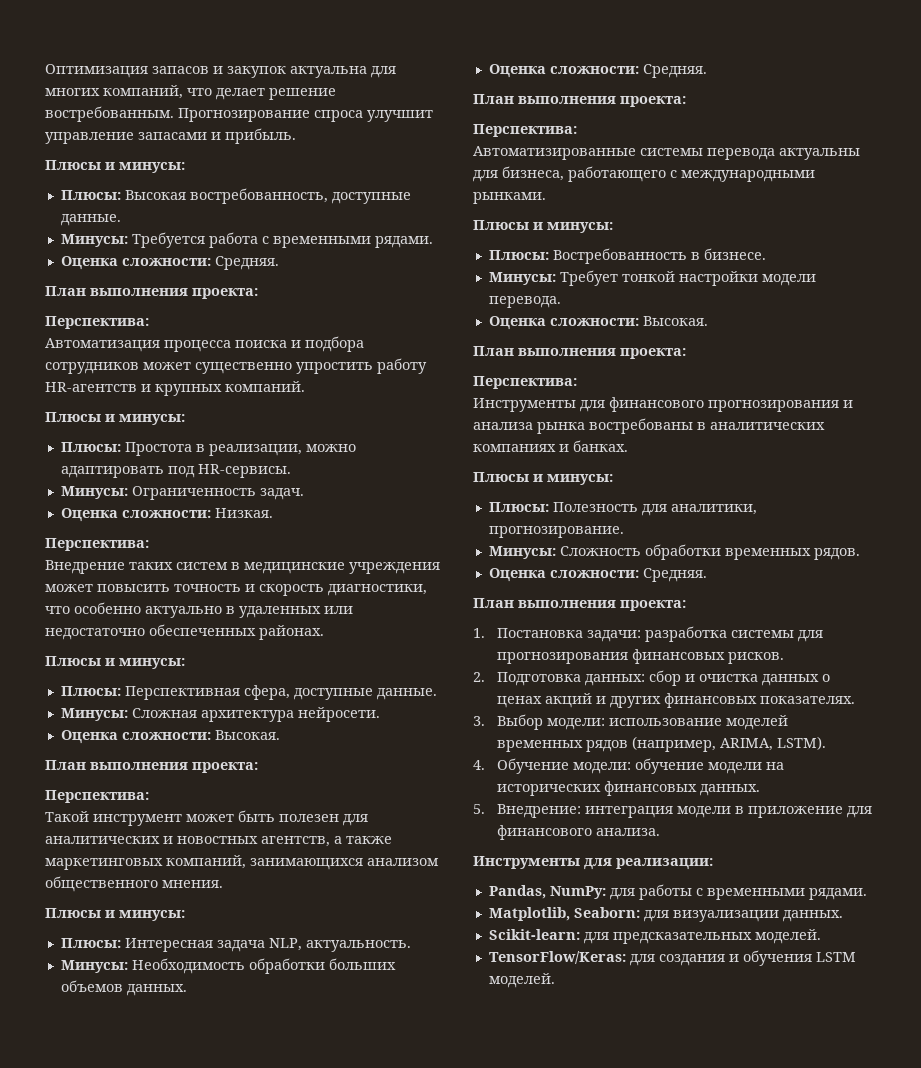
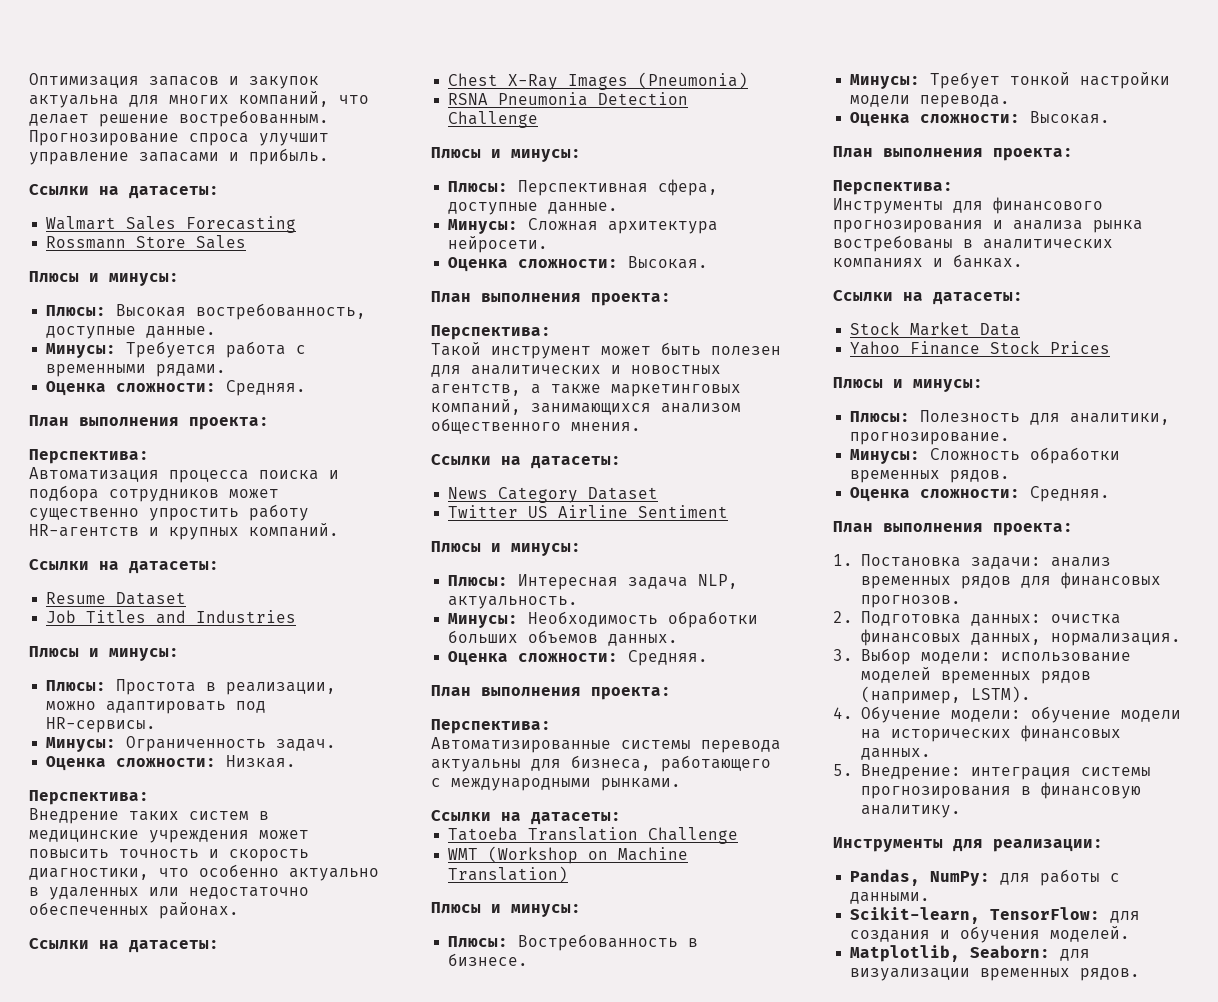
  Прогнозирование спроса улучшит управление запасами и прибыль.
+ Ссылки на датасеты:
+ Walmart Sales Forecasting
+ Rossmann Store Sales
  Автоматизация процесса поиска и подбора сотрудников может существенно упростить работу HR-агентств и крупных компаний.
+ Ссылки на датасеты:
+ Resume Dataset
+ Job Titles and Industries
  Внедрение таких систем в медицинские учреждения может повысить точность и скорость диагностики, что особенно актуально в удаленных или недостаточно обеспеченных районах.
+ Ссылки на датасеты:
+ Chest X-Ray Images (Pneumonia)
+ RSNA Pneumonia Detection Challenge
  Такой инструмент может быть полезен для аналитических и новостных агентств, а также маркетинговых компаний, занимающихся анализом общественного мнения.
+ Ссылки на датасеты:
+ News Category Dataset
+ Twitter US Airline Sentiment
  Автоматизированные системы перевода актуальны для бизнеса, работающего с международными рынками.
+ Ссылки на датасеты:
+ Tatoeba Translation Challenge
+ WMT (Workshop on Machine Translation)
  Инструменты для финансового прогнозирования и анализа рынка востребованы в аналитических компаниях и банках.
+ Ссылки на датасеты:
+ Stock Market Data
+ Yahoo Finance Stock Prices
- 1. Постановка задачи: разработка системы для прогнозирования финансовых рисков.
- 2. Подготовка данных: сбор и очистка данных о ценах акций и других финансовых показателях.
+ 1. Постановка задачи: анализ временных рядов для финансовых прогнозов.
+ 2. Подготовка данных: очистка финансовых данных, нормализация.
- 3. Выбор модели: использование моделей временных рядов (например, ARIMA, LSTM).
+ 3. Выбор модели: использование моделей временных рядов (например, LSTM).
- 5. Внедрение: интеграция модели в приложение для финансового анализа.
+ 5. Внедрение: интеграция системы прогнозирования в финансовую аналитику.
- Pandas, NumPy: для работы с временными рядами.
- Matplotlib, Seaborn: для визуализации данных.
- Scikit-learn: для предсказательных моделей.
- TensorFlow/Keras: для создания и обучения LSTM моделей.
+ Pandas, NumPy: для работы с данными.
+ Scikit-learn, TensorFlow: для создания и обучения моделей.
+ Matplotlib, Seaborn: для визуализации временных рядов.

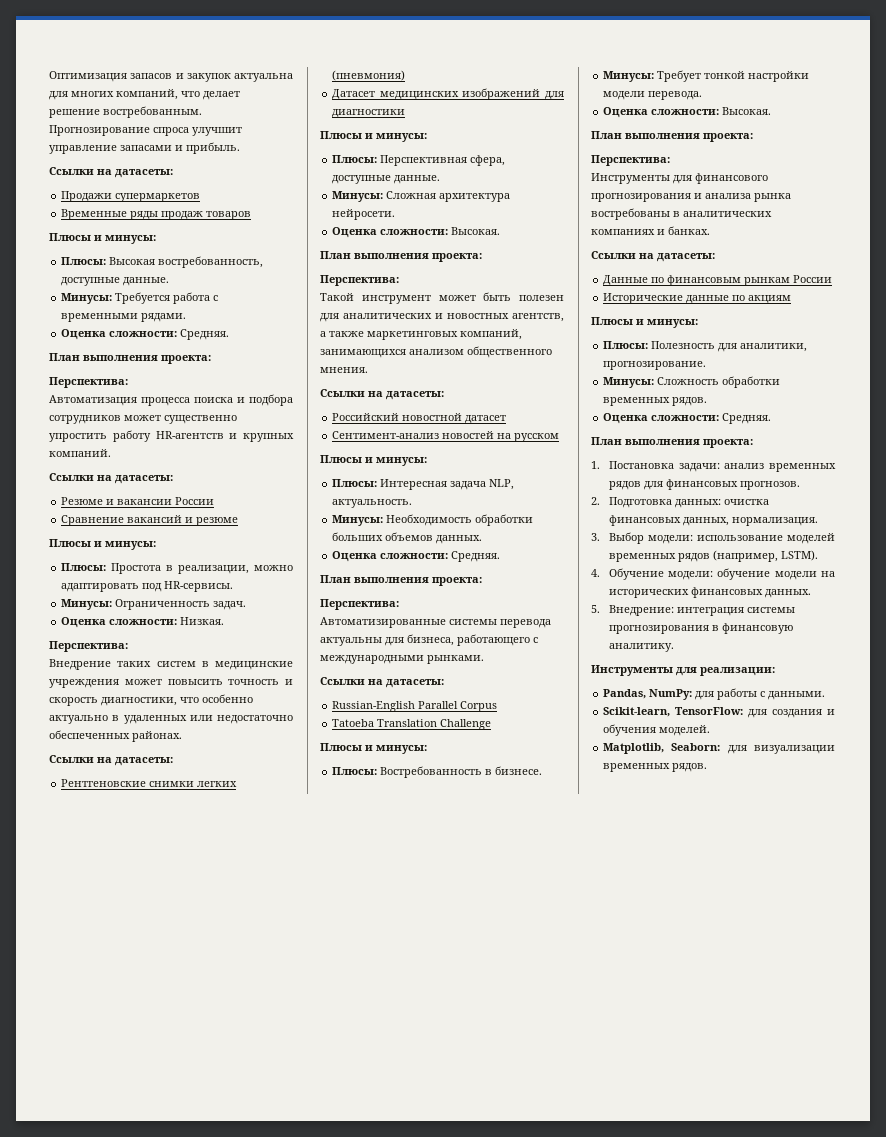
- Walmart Sales Forecasting
- Rossmann Store Sales
+ Продажи супермаркетов
+ Временные ряды продаж товаров
- Resume Dataset
- Job Titles and Industries
+ Резюме и вакансии России
+ Сравнение вакансий и резюме
- Chest X-Ray Images (Pneumonia)
- RSNA Pneumonia Detection Challenge
+ Рентгеновские снимки легких (пневмония)
+ Датасет медицинских изображений для диагностики
- News Category Dataset
- Twitter US Airline Sentiment
+ Российский новостной датасет
+ Сентимент-анализ новостей на русском
+ Russian-English Parallel Corpus
- WMT (Workshop on Machine Translation)
- Stock Market Data
- Yahoo Finance Stock Prices
+ Данные по финансовым рынкам России
+ Исторические данные по акциям

